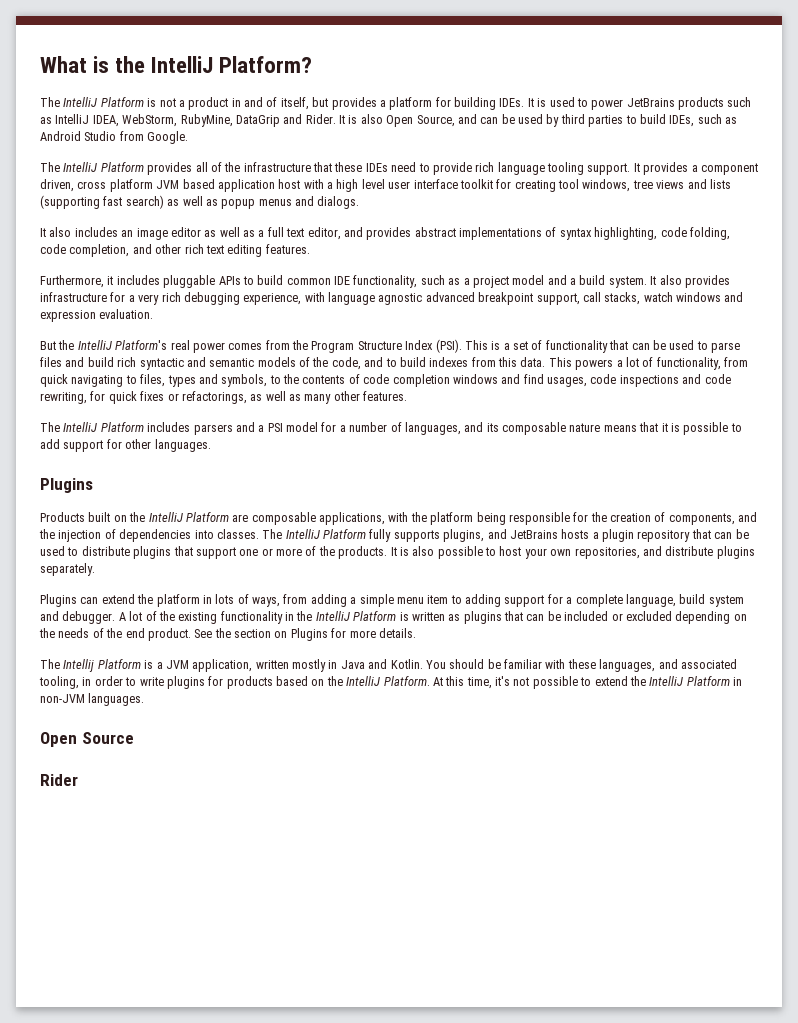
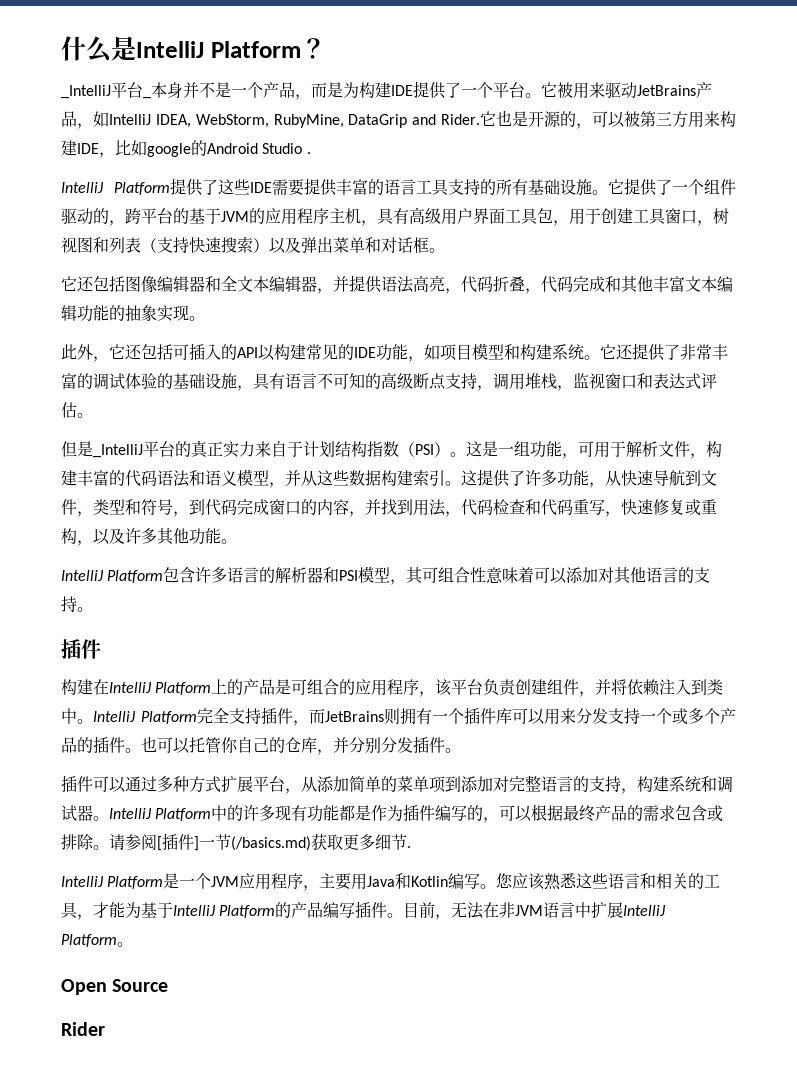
- What is the IntelliJ Platform?
- The IntelliJ Platform is not a product in and of itself, but provides a platform for building IDEs. It is used to power JetBrains products such as IntelliJ IDEA, WebStorm, RubyMine, DataGrip and Rider.
+ 什么是IntelliJ Platform？
+ _IntelliJ平台_本身并不是一个产品，而是为构建IDE提供了一个平台。它被用来驱动JetBrains产品，如IntelliJ IDEA, WebStorm, RubyMine, DataGrip and Rider.
- It is also Open Source, and can be used by third parties to build IDEs, such as Android Studio from Google.
- The IntelliJ Platform provides all of the infrastructure that these IDEs need to provide rich language tooling support. It provides a component driven, cross platform JVM based application host with a high level user interface toolkit for creating tool windows, tree views and lists (supporting fast search) as well as popup menus and dialogs.
- It also includes an image editor as well as a full text editor, and provides abstract implementations of syntax highlighting, code folding, code completion, and other rich text editing features.
- Furthermore, it includes pluggable APIs to build common IDE functionality, such as a project model and a build system. It also provides infrastructure for a very rich debugging experience, with language agnostic advanced breakpoint support, call stacks, watch windows and expression evaluation.
- But the IntelliJ Platform's real power comes from the Program Structure Index (PSI). This is a set of functionality that can be used to parse files and build rich syntactic and semantic models of the code, and to build indexes from this data. This powers a lot of functionality, from quick navigating to files, types and symbols, to the contents of code completion windows and find usages, code inspections and code rewriting, for quick fixes or refactorings, as well as many other features.
- The IntelliJ Platform includes parsers and a PSI model for a number of languages, and its composable nature means that it is possible to add support for other languages.
- Plugins
- Products built on the IntelliJ Platform are composable applications, with the platform being responsible for the creation of components, and the injection of dependencies into classes. The IntelliJ Platform fully supports plugins, and JetBrains hosts a plugin repository that can be used to distribute plugins that support one or more of the products. It is also possible to host your own repositories, and distribute plugins separately.
- Plugins can extend the platform in lots of ways, from adding a simple menu item to adding support for a complete language, build system and debugger. A lot of the existing functionality in the IntelliJ Platform is written as plugins that can be included or excluded depending on the needs of the end product. See the section on Plugins for more details.
- The Intellij Platform is a JVM application, written mostly in Java and Kotlin. You should be familiar with these languages, and associated tooling, in order to write plugins for products based on the IntelliJ Platform. At this time, it's not possible to extend the IntelliJ Platform in non-JVM languages.
+ 它也是开源的，可以被第三方用来构建IDE，比如google的Android Studio .
+ IntelliJ Platform提供了这些IDE需要提供丰富的语言工具支持的所有基础设施。它提供了一个组件驱动的，跨平台的基于JVM的应用程序主机，具有高级用户界面工具包，用于创建工具窗口，树视图和列表（支持快速搜索）以及弹出菜单和对话框。
+ 它还包括图像编辑器和全文本编辑器，并提供语法高亮，代码折叠，代码完成和其他丰富文本编辑功能的抽象实现。
+ 此外，它还包括可插入的API以构建常见的IDE功能，如项目模型和构建系统。它还提供了非常丰富的调试体验的基础设施，具有语言不可知的高级断点支持，调用堆栈，监视窗口和表达式评估。
+ 但是_IntelliJ平台的真正实力来自于计划结构指数（PSI）。这是一组功能，可用于解析文件，构建丰富的代码语法和语义模型，并从这些数据构建索引。这提供了许多功能，从快速导航到文件，类型和符号，到代码完成窗口的内容，并找到用法，代码检查和代码重写，快速修复或重构，以及许多其他功能。
+ IntelliJ Platform包含许多语言的解析器和PSI模型，其可组合性意味着可以添加对其他语言的支持。
+ 插件
+ 构建在IntelliJ Platform上的产品是可组合的应用程序，该平台负责创建组件，并将依赖注入到类中。IntelliJ Platform完全支持插件，而JetBrains则拥有一个插件库可以用来分发支持一个或多个产品的插件。也可以托管你自己的仓库，并分别分发插件。
+ 插件可以通过多种方式扩展平台，从添加简单的菜单项到添加对完整语言的支持，构建系统和调试器。IntelliJ Platform中的许多现有功能都是作为插件编写的，可以根据最终产品的需求包含或排除。请参阅[插件]一节(/basics.md)获取更多细节.
+ IntelliJ Platform是一个JVM应用程序，主要用Java和Kotlin编写。您应该熟悉这些语言和相关的工具，才能为基于IntelliJ Platform的产品编写插件。目前，无法在非JVM语言中扩展IntelliJ Platform。

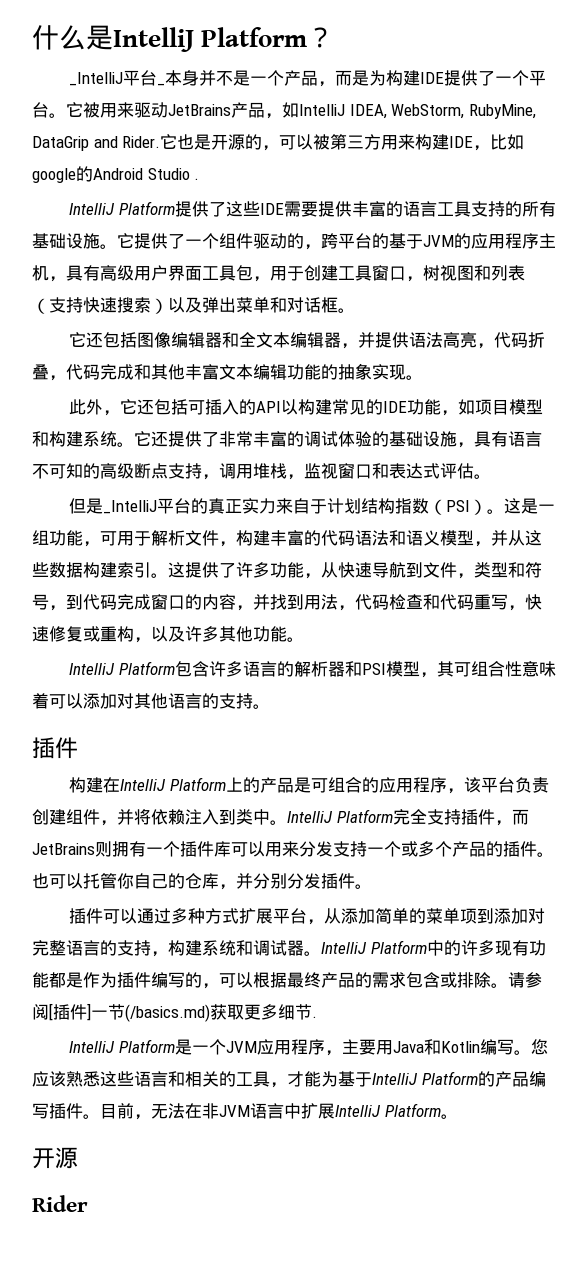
  目前，无法在非JVM语言中扩展IntelliJ Platform。
- Open Source
+ 开源

